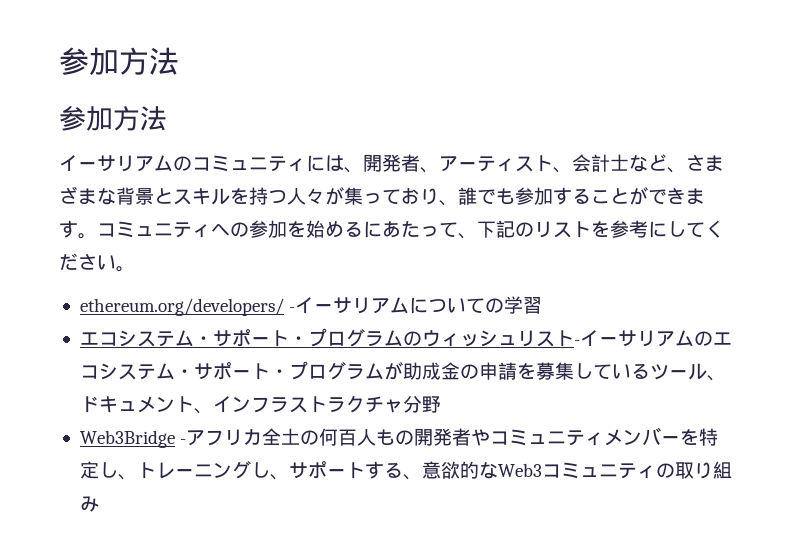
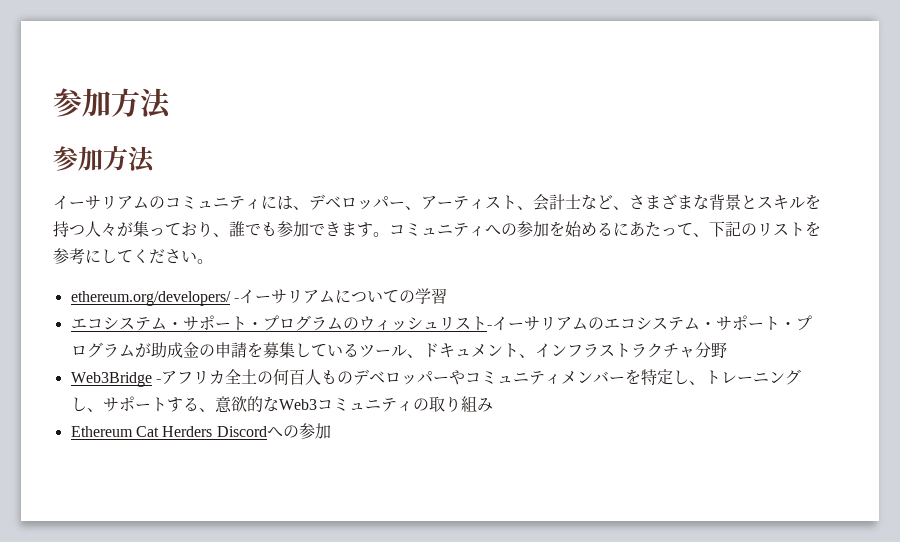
- イーサリアムのコミュニティには、開発者、アーティスト、会計士など、さまざまな背景とスキルを持つ人々が集っており、誰でも参加することができます。
+ イーサリアムのコミュニティには、デベロッパー、アーティスト、会計士など、さまざまな背景とスキルを持つ人々が集っており、誰でも参加できます。
- Web3Bridge -アフリカ全土の何百人もの開発者やコミュニティメンバーを特定し、トレーニングし、サポートする、意欲的なWeb3コミュニティの取り組み
+ Web3Bridge -アフリカ全土の何百人ものデベロッパーやコミュニティメンバーを特定し、トレーニングし、サポートする、意欲的なWeb3コミュニティの取り組み
+ Ethereum Cat Herders Discordへの参加

